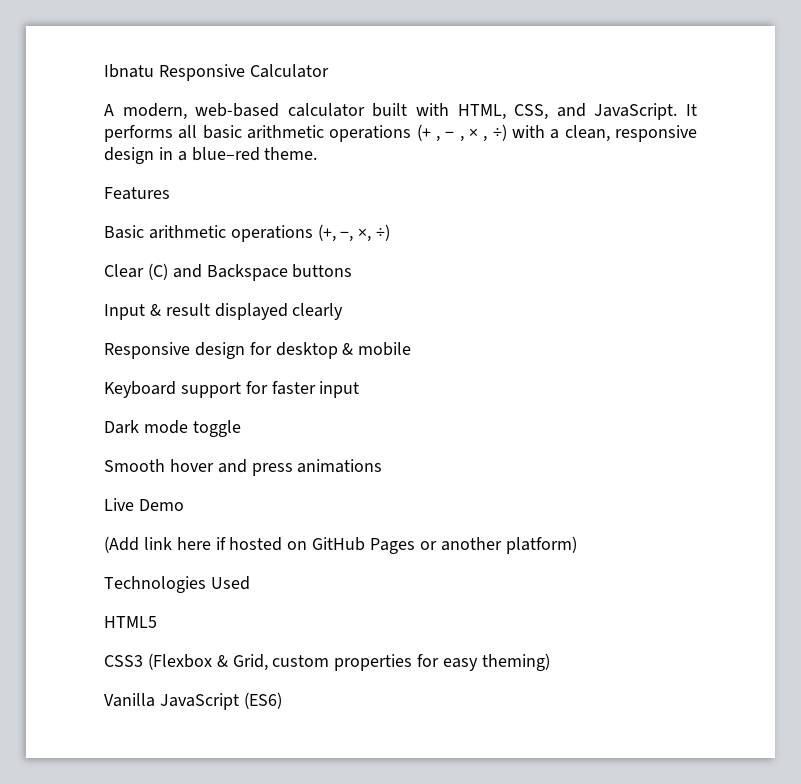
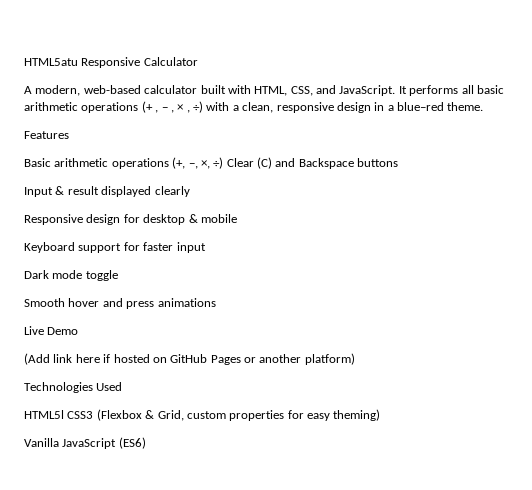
- Ibnatu Responsive Calculator
+ HTML5atu Responsive Calculator
- Basic arithmetic operations (+, −, ×, ÷)
- Clear (C) and Backspace buttons
+ Basic arithmetic operations (+, −, ×, ÷) Clear (C) and Backspace buttons
- HTML5
- CSS3 (Flexbox & Grid, custom properties for easy theming)
+ HTML5l CSS3 (Flexbox & Grid, custom properties for easy theming)

